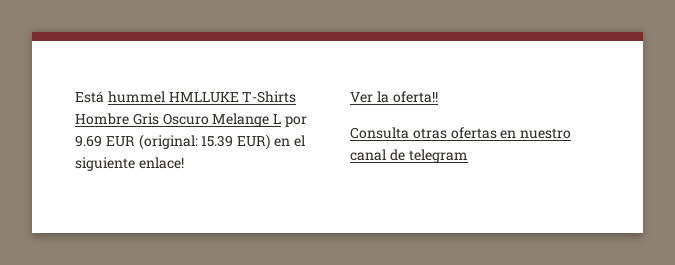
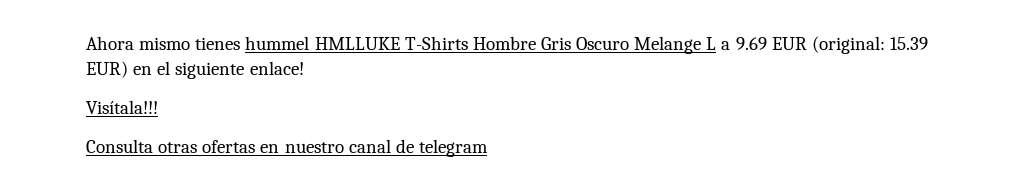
- Está hummel HMLLUKE T-Shirts Hombre Gris Oscuro Melange L por 9.69 EUR (original: 15.39 EUR) en el siguiente enlace!
+ Ahora mismo tienes hummel HMLLUKE T-Shirts Hombre Gris Oscuro Melange L a 9.69 EUR (original: 15.39 EUR) en el siguiente enlace!
- Ver la oferta!!
+ Visítala!!!

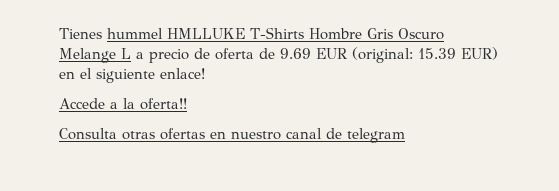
- Ahora mismo tienes hummel HMLLUKE T-Shirts Hombre Gris Oscuro Melange L a 9.69 EUR (original: 15.39 EUR) en el siguiente enlace!
+ Tienes hummel HMLLUKE T-Shirts Hombre Gris Oscuro Melange L a precio de oferta de 9.69 EUR (original: 15.39 EUR) en el siguiente enlace!
- Visítala!!!
+ Accede a la oferta!!

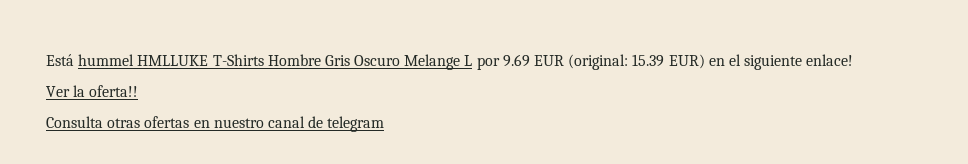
- Tienes hummel HMLLUKE T-Shirts Hombre Gris Oscuro Melange L a precio de oferta de 9.69 EUR (original: 15.39 EUR) en el siguiente enlace!
+ Está hummel HMLLUKE T-Shirts Hombre Gris Oscuro Melange L por 9.69 EUR (original: 15.39 EUR) en el siguiente enlace!
- Accede a la oferta!!
+ Ver la oferta!!

